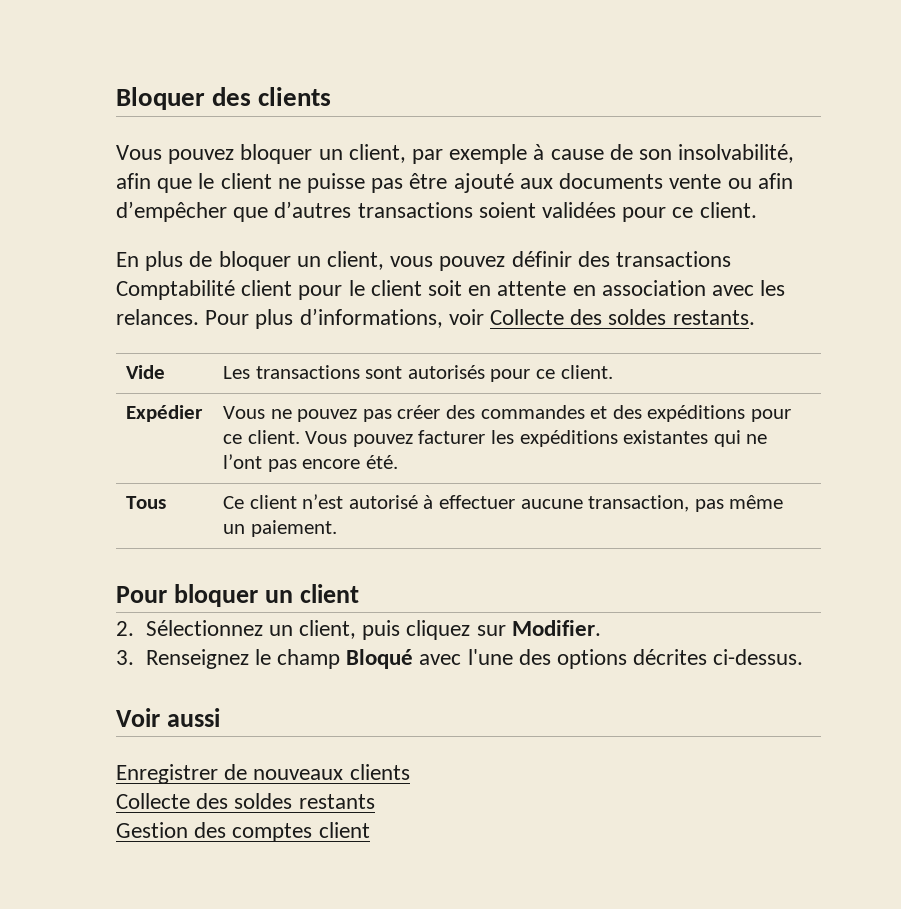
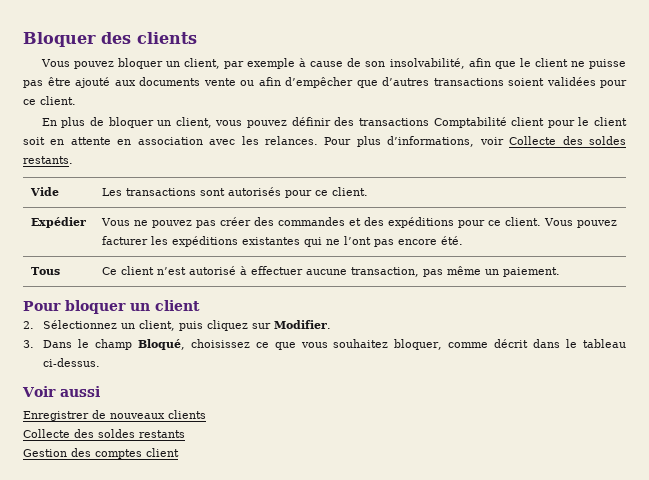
- 3. Renseignez le champ Bloqué avec l'une des options décrites ci-dessus.
+ 3. Dans le champ Bloqué, choisissez ce que vous souhaitez bloquer, comme décrit dans le tableau ci-dessus.

